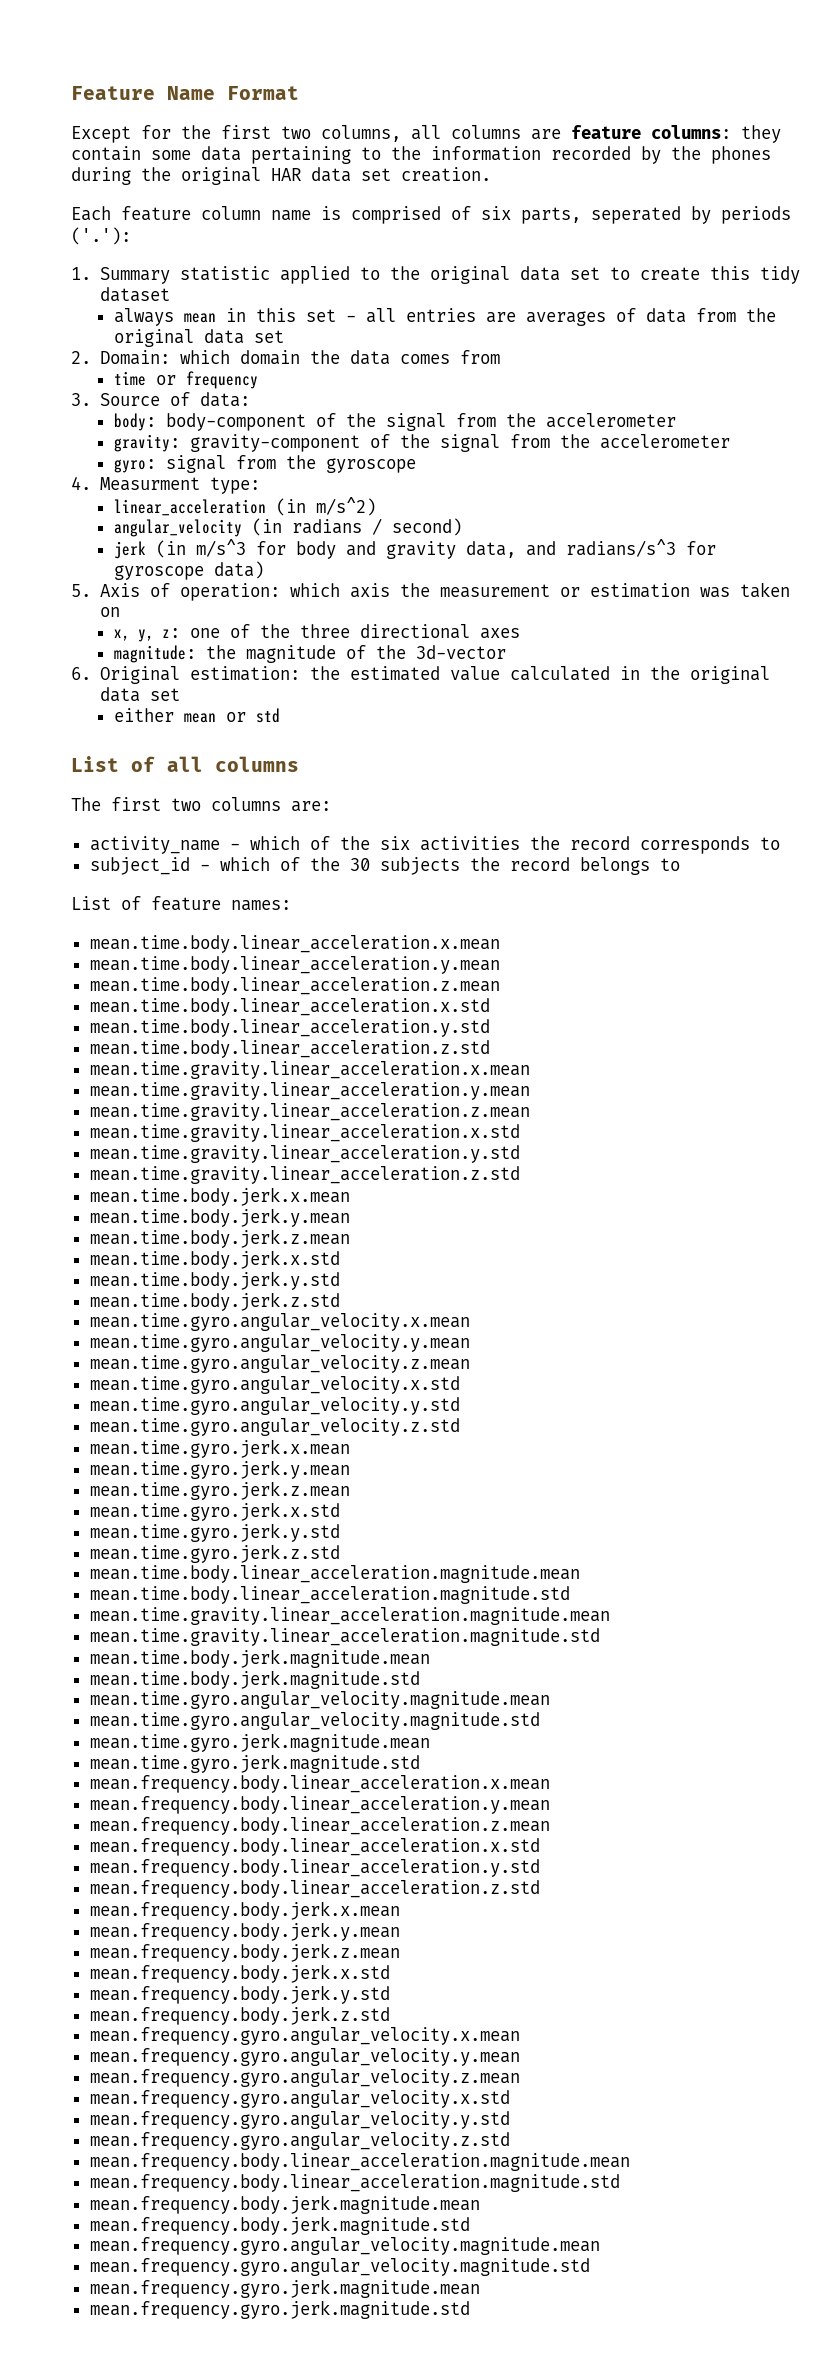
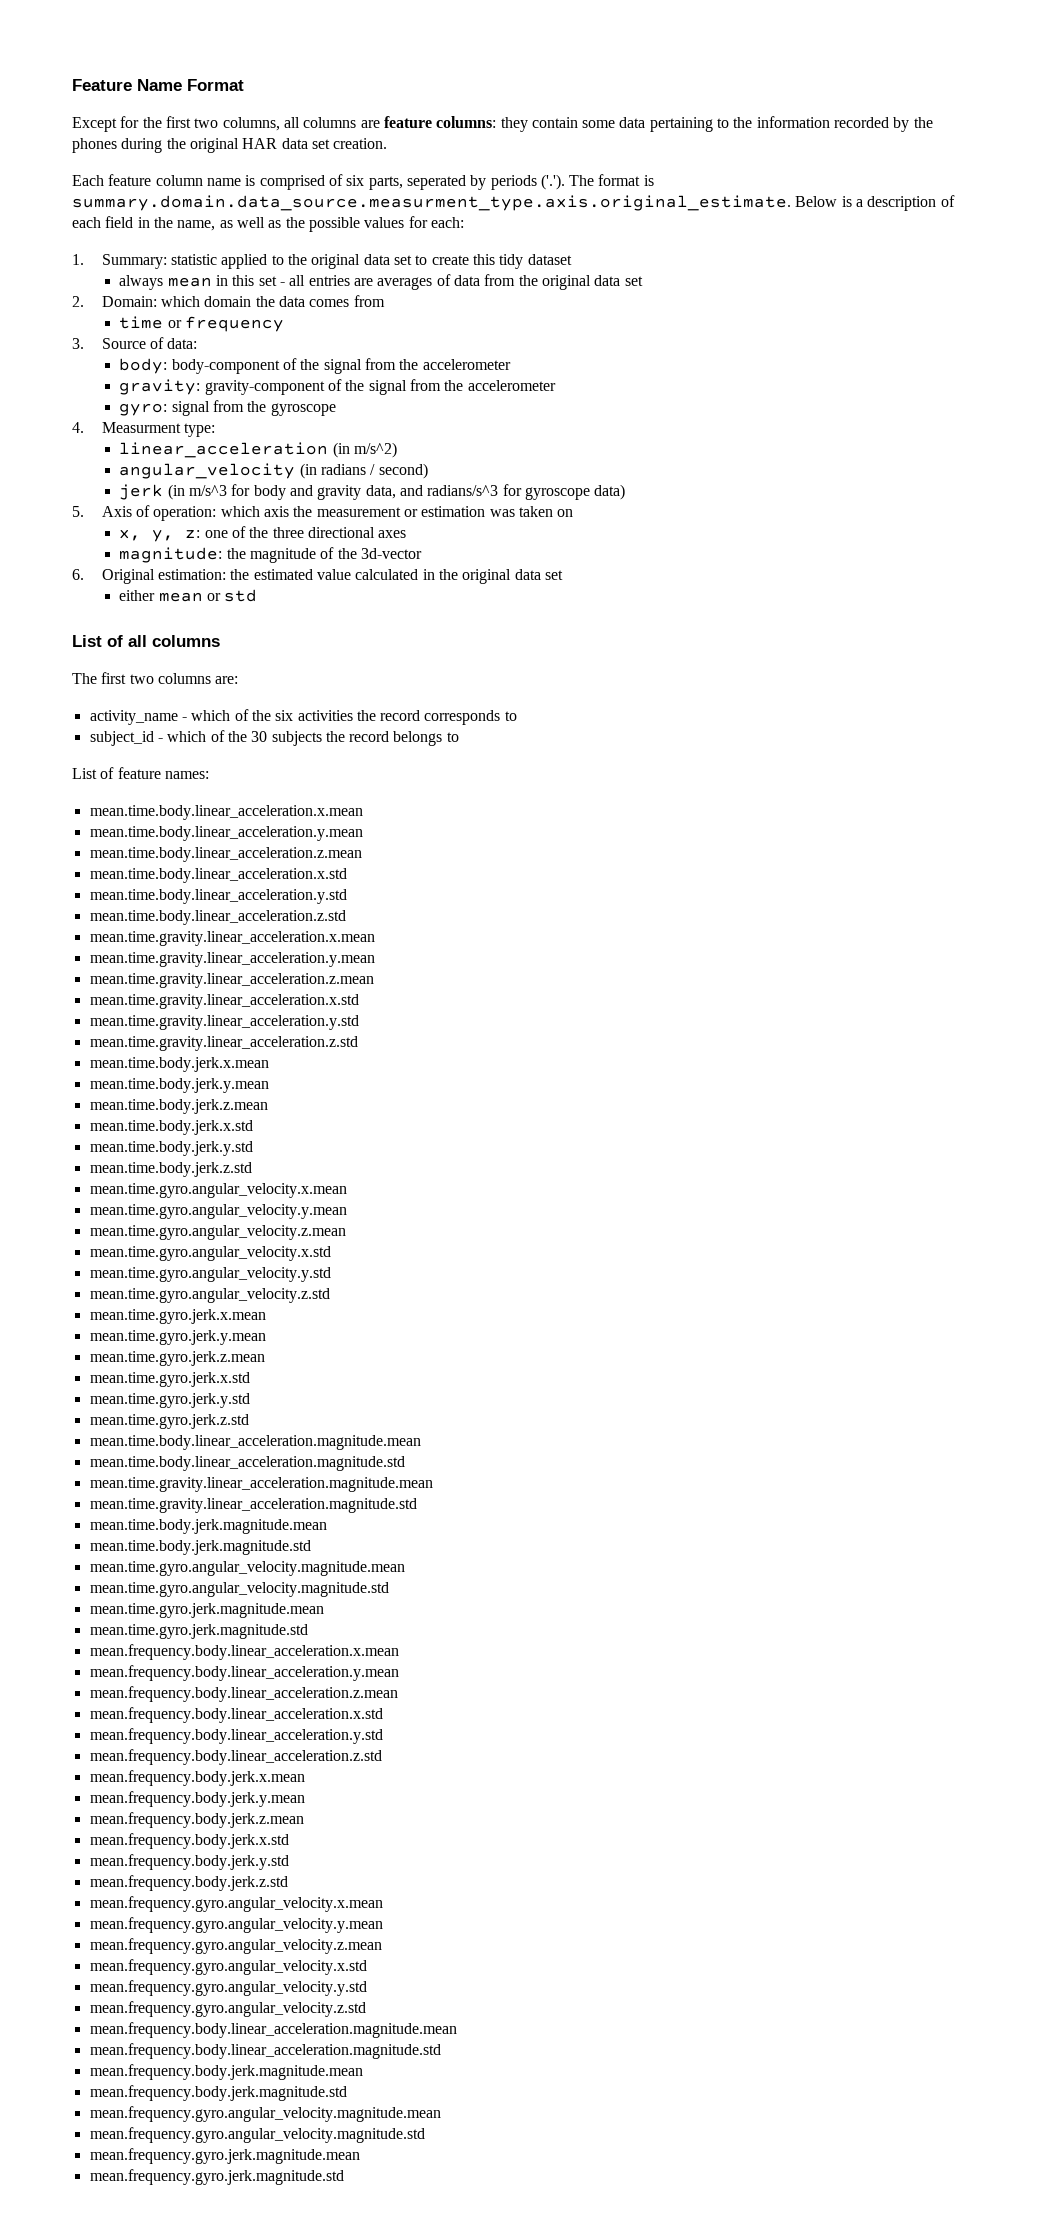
- Each feature column name is comprised of six parts, seperated by periods ('.'):
+ Each feature column name is comprised of six parts, seperated by periods ('.'). The format is summary.domain.data_source.measurment_type.axis.original_estimate. Below is a description of each field in the name, as well as the possible values for each:
- 1. Summary statistic applied to the original data set to create this tidy dataset
+ 1. Summary: statistic applied to the original data set to create this tidy dataset

